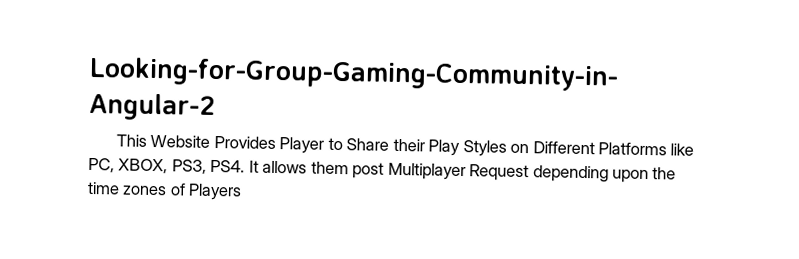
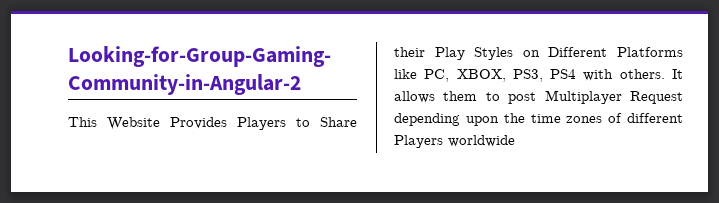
- This Website Provides Player to Share their Play Styles on Different Platforms like PC, XBOX, PS3, PS4. It allows them post Multiplayer Request depending upon the time zones of Players
+ This Website Provides Players to Share their Play Styles on Different Platforms like PC, XBOX, PS3, PS4 with others. It allows them to post Multiplayer Request depending upon the time zones of different Players worldwide

